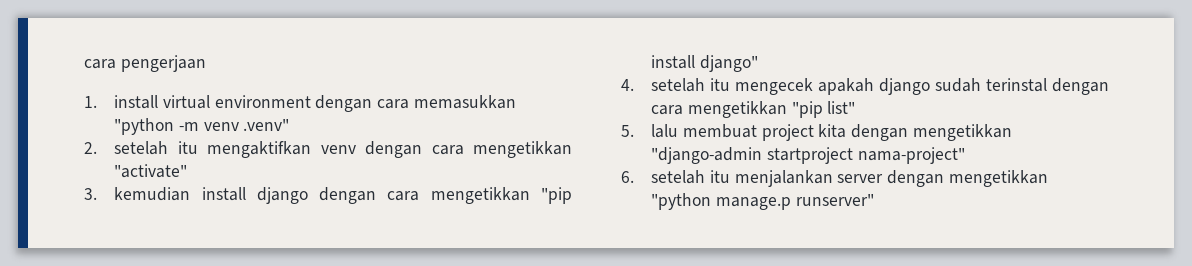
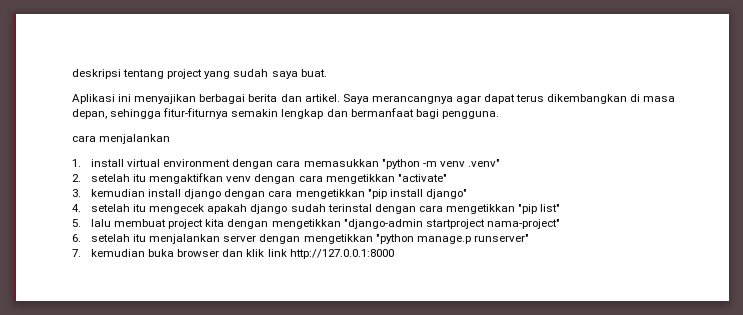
- cara pengerjaan
+ deskripsi tentang project yang sudah saya buat.
+ Aplikasi ini menyajikan berbagai berita dan artikel. Saya merancangnya agar dapat terus dikembangkan di masa depan, sehingga fitur-fiturnya semakin lengkap dan bermanfaat bagi pengguna.
+ cara menjalankan
+ 7. kemudian buka browser dan klik link http://127.0.0.1:8000

